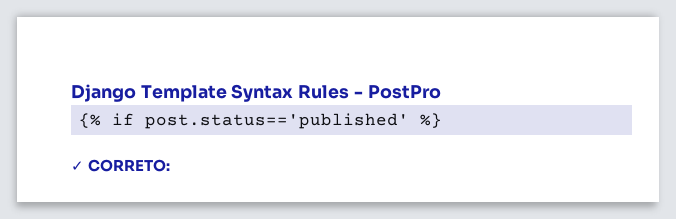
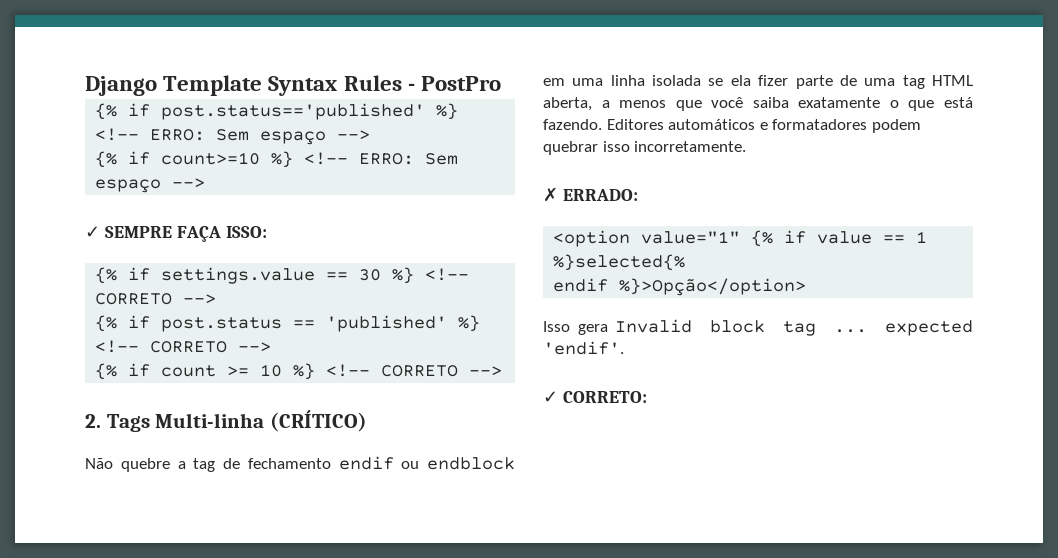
- {% if post.status=='published' %}
+ {% if post.status=='published' %} <!-- ERRO: Sem espaço -->
+ {% if count>=10 %} <!-- ERRO: Sem espaço -->
+ ✓ SEMPRE FAÇA ISSO:
+ {% if settings.value == 30 %} <!-- CORRETO -->
+ {% if post.status == 'published' %} <!-- CORRETO -->
+ {% if count >= 10 %} <!-- CORRETO -->
+ 2. Tags Multi-linha (CRÍTICO)
+ Não quebre a tag de fechamento endif ou endblock em uma linha isolada se ela fizer parte de uma tag HTML aberta, a menos que você saiba exatamente o que está fazendo. Editores automáticos e formatadores podem quebrar isso incorretamente.
+ ✗ ERRADO:
+ <option value="1" {% if value == 1 %}selected{%
+ endif %}>Opção</option>
+ Isso gera Invalid block tag ... expected 'endif'.

